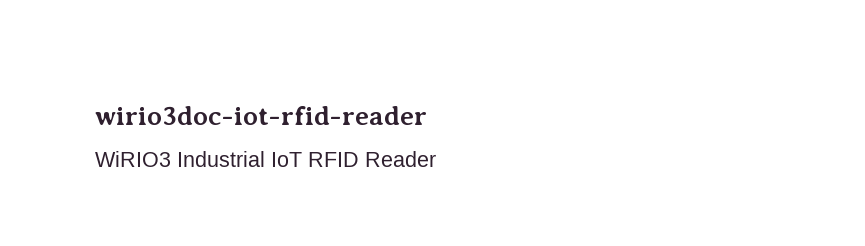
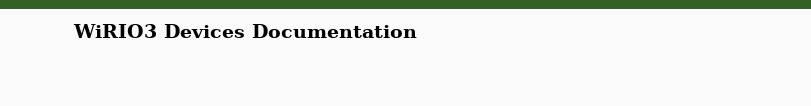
- wirio3doc-iot-rfid-reader
- WiRIO3 Industrial IoT RFID Reader
+ WiRIO3 Devices Documentation

